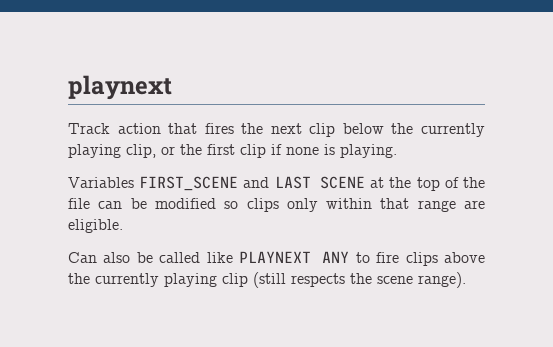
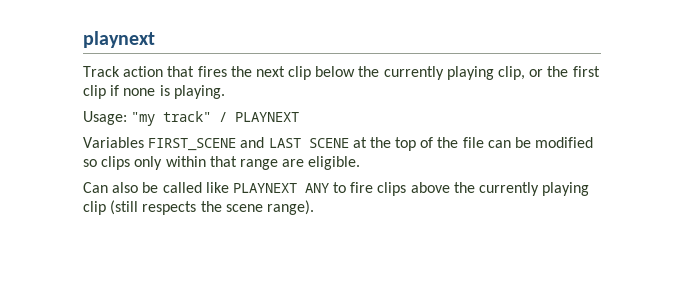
+ Usage: "my track" / PLAYNEXT

